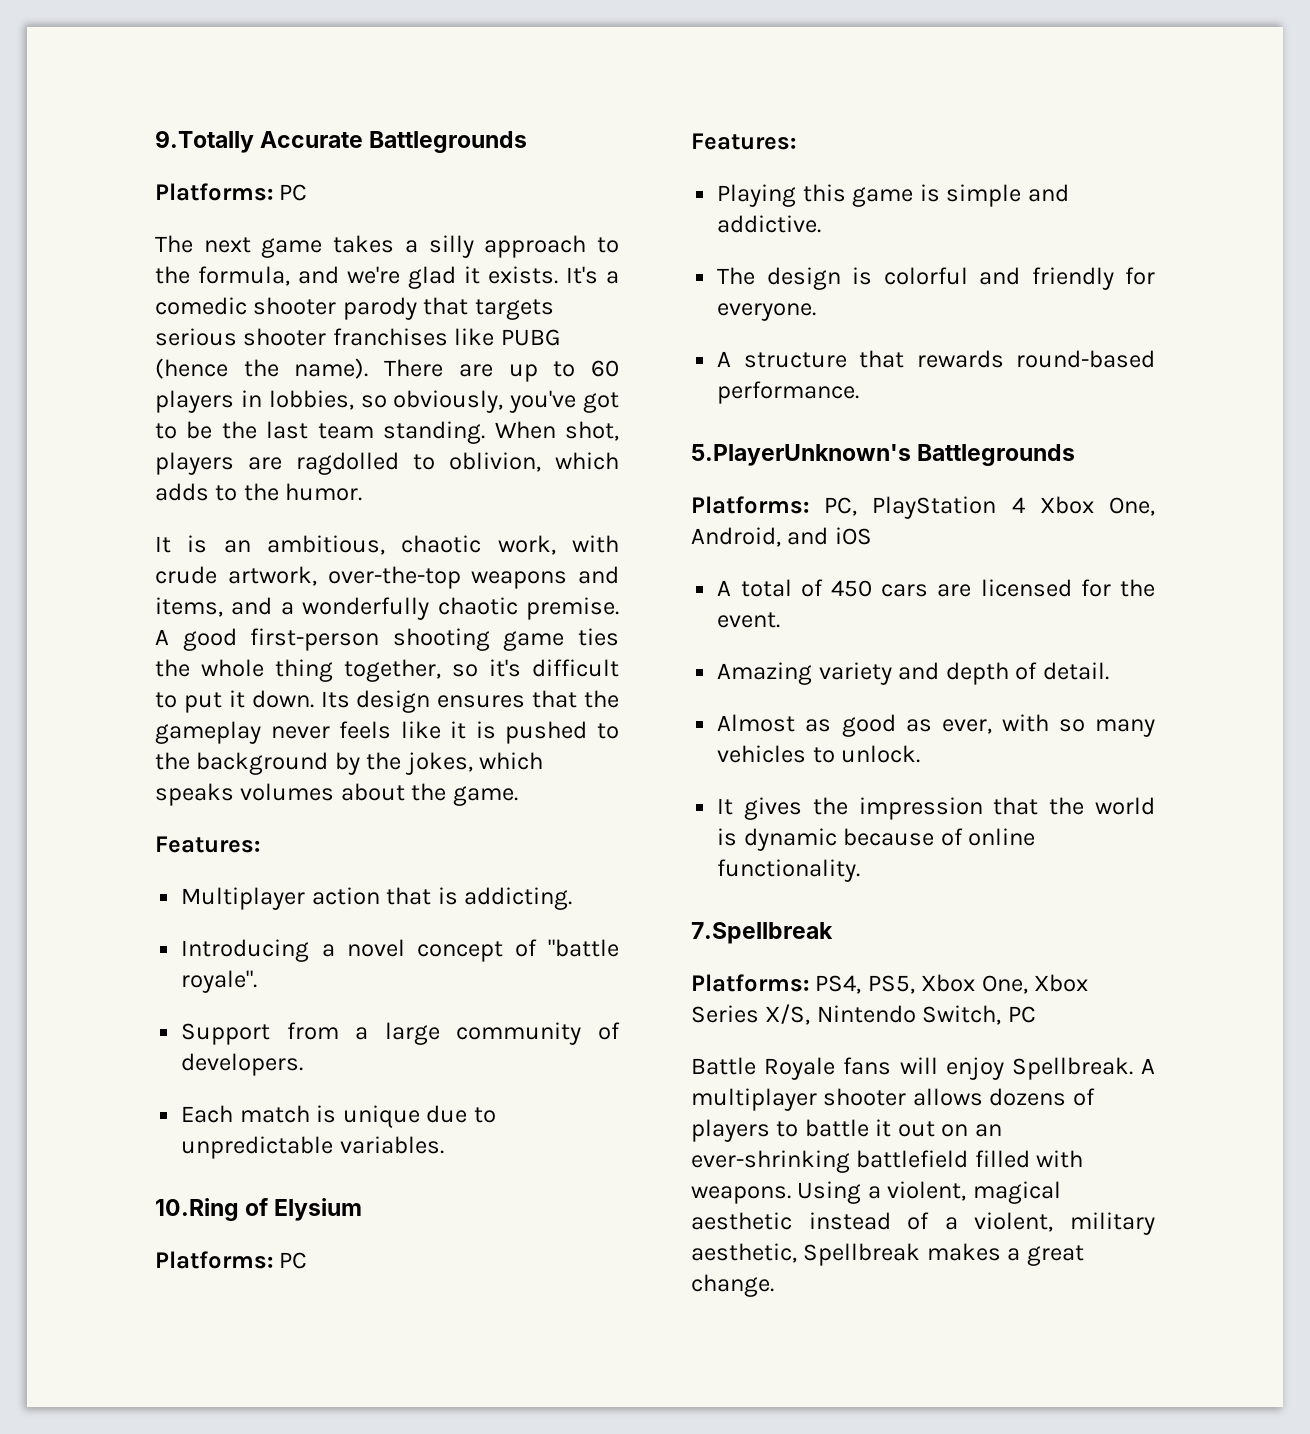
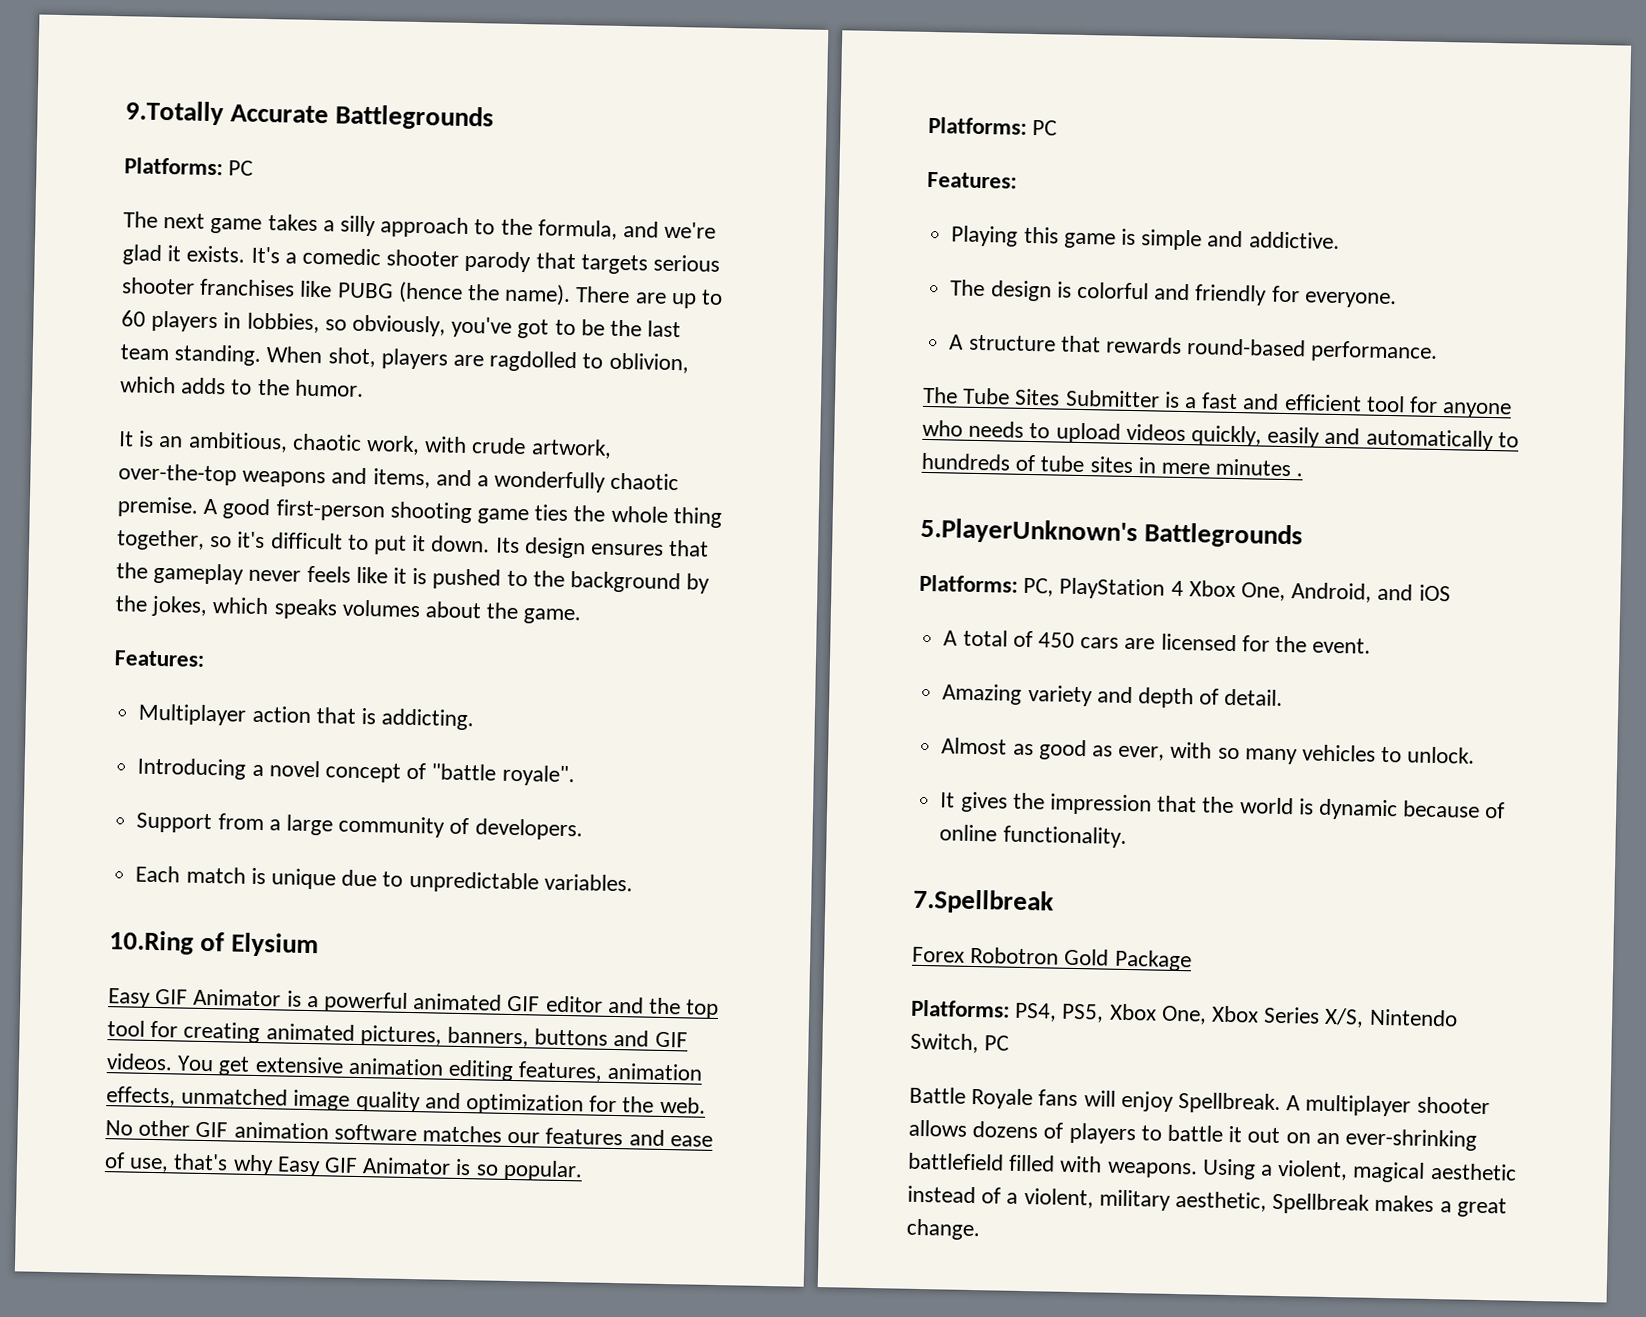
+ Easy GIF Animator is a powerful animated GIF editor and the top tool for creating animated pictures, banners, buttons and GIF videos. You get extensive animation editing features, animation effects, unmatched image quality and optimization for the web. No other GIF animation software matches our features and ease of use, that's why Easy GIF Animator is so popular.
+ The Tube Sites Submitter is a fast and efficient tool for anyone who needs to upload videos quickly, easily and automatically to hundreds of tube sites in mere minutes .
+ Forex Robotron Gold Package

